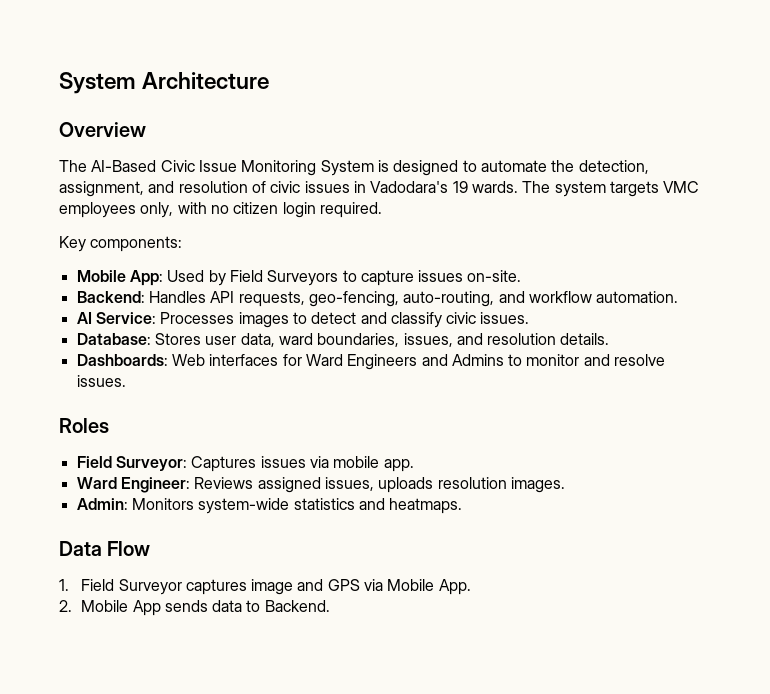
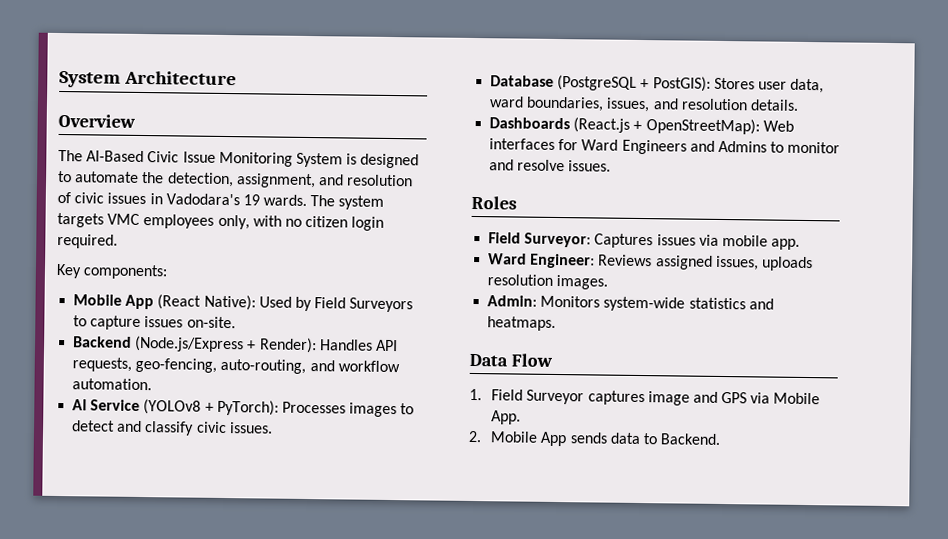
- Mobile App: Used by Field Surveyors to capture issues on-site.
+ Mobile App (React Native): Used by Field Surveyors to capture issues on-site.
- Backend: Handles API requests, geo-fencing, auto-routing, and workflow automation.
+ Backend (Node.js/Express + Render): Handles API requests, geo-fencing, auto-routing, and workflow automation.
- AI Service: Processes images to detect and classify civic issues.
+ AI Service (YOLOv8 + PyTorch): Processes images to detect and classify civic issues.
- Database: Stores user data, ward boundaries, issues, and resolution details.
+ Database (PostgreSQL + PostGIS): Stores user data, ward boundaries, issues, and resolution details.
- Dashboards: Web interfaces for Ward Engineers and Admins to monitor and resolve issues.
+ Dashboards (React.js + OpenStreetMap): Web interfaces for Ward Engineers and Admins to monitor and resolve issues.

